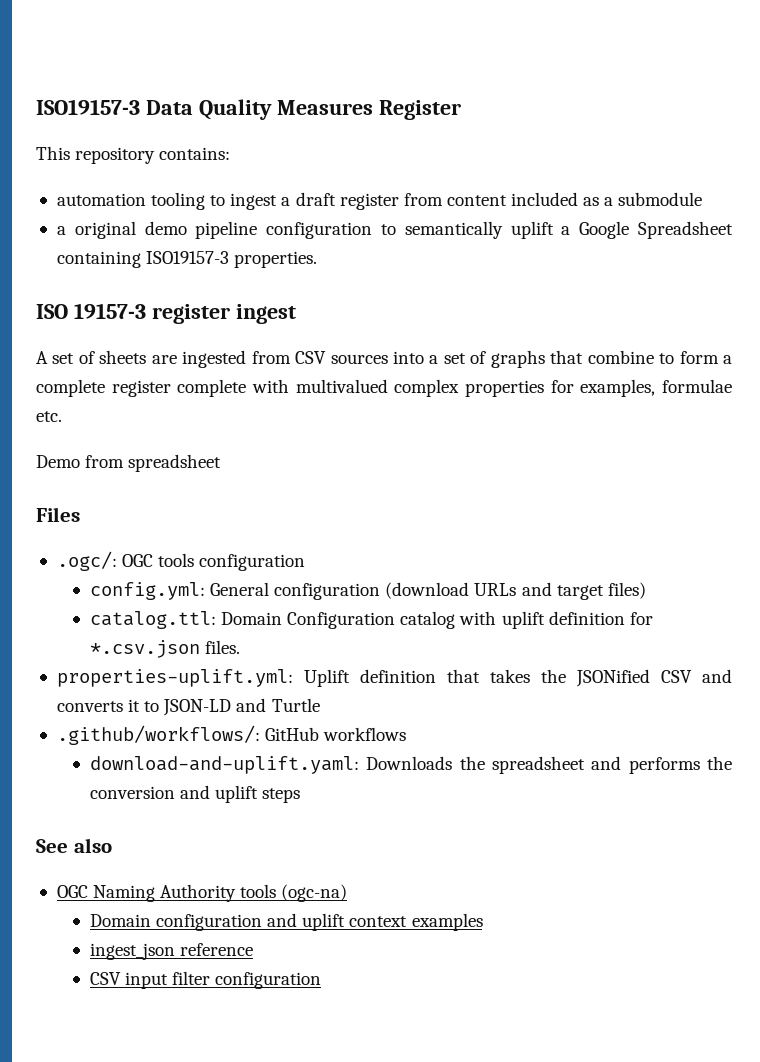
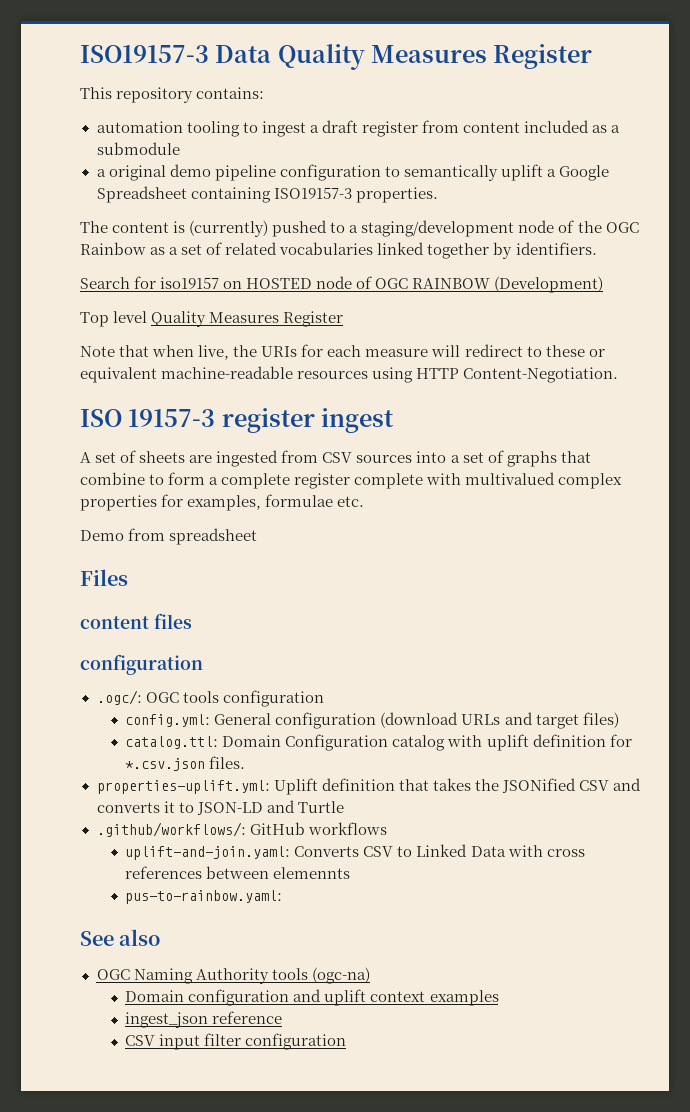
+ The content is (currently) pushed to a staging/development node of the OGC Rainbow as a set of related vocabularies linked together by identifiers.
+ Search for iso19157 on HOSTED node of OGC RAINBOW (Development)
+ Top level Quality Measures Register
+ Note that when live, the URIs for each measure will redirect to these or equivalent machine-readable resources using HTTP Content-Negotiation.
+ content files
+ configuration
- download-and-uplift.yaml: Downloads the spreadsheet and performs the conversion and uplift steps
+ uplift-and-join.yaml: Converts CSV to Linked Data with cross references between elemennts
+ pus-to-rainbow.yaml:

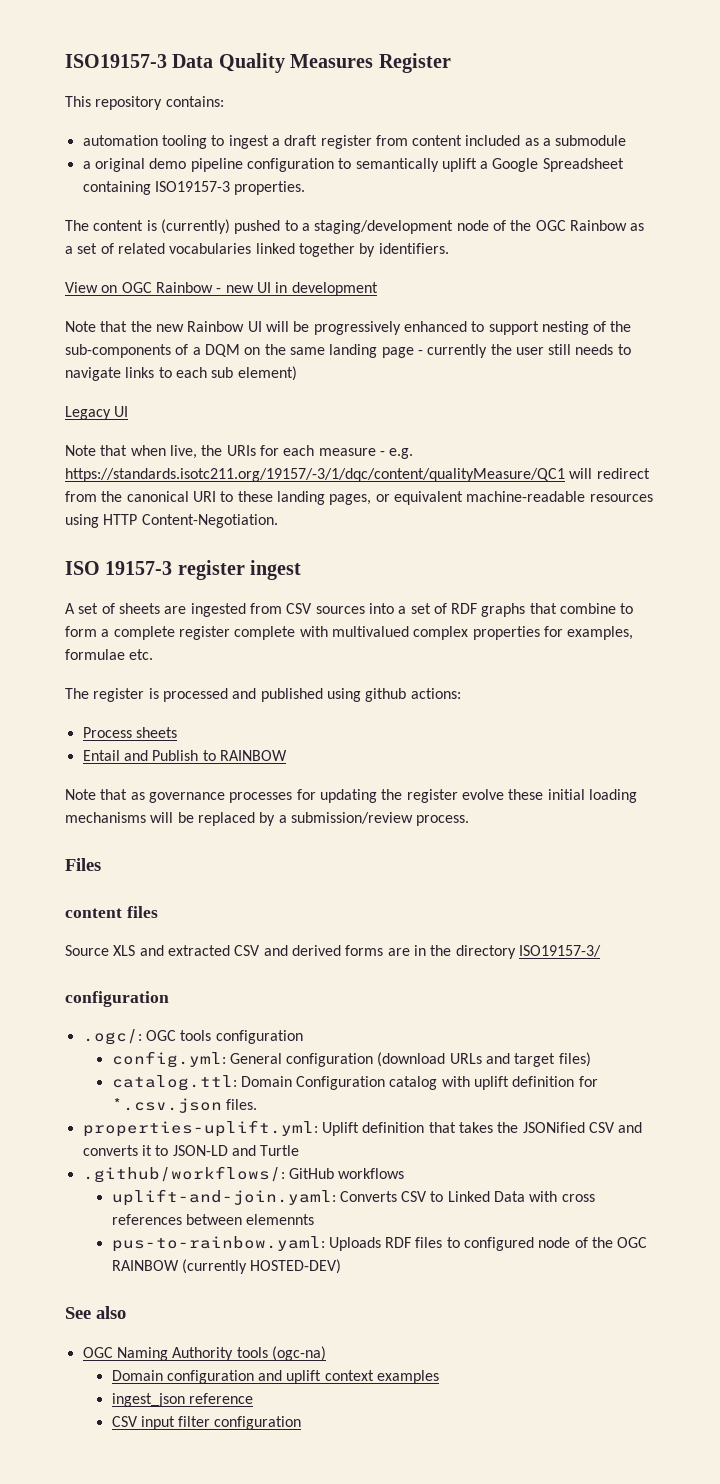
- Search for iso19157 on HOSTED node of OGC RAINBOW (Development)
- Top level Quality Measures Register
+ View on OGC Rainbow - new UI in development
+ Note that the new Rainbow UI will be progressively enhanced to support nesting of the sub-components of a DQM on the same landing page - currently the user still needs to navigate links to each sub element)
+ Legacy UI
- Note that when live, the URIs for each measure will redirect to these or equivalent machine-readable resources using HTTP Content-Negotiation.
+ Note that when live, the URIs for each measure - e.g. https://standards.isotc211.org/19157/-3/1/dqc/content/qualityMeasure/QC1 will redirect from the canonical URI to these landing pages, or equivalent machine-readable resources using HTTP Content-Negotiation.
- A set of sheets are ingested from CSV sources into a set of graphs that combine to form a complete register complete with multivalued complex properties for examples, formulae etc.
+ A set of sheets are ingested from CSV sources into a set of RDF graphs that combine to form a complete register complete with multivalued complex properties for examples, formulae etc.
- Demo from spreadsheet
+ The register is processed and published using github actions:
+ Process sheets
+ Entail and Publish to RAINBOW
+ Note that as governance processes for updating the register evolve these initial loading mechanisms will be replaced by a submission/review process.
  Files
  content files
+ Source XLS and extracted CSV and derived forms are in the directory ISO19157-3/
- pus-to-rainbow.yaml:
+ pus-to-rainbow.yaml: Uploads RDF files to configured node of the OGC RAINBOW (currently HOSTED-DEV)

